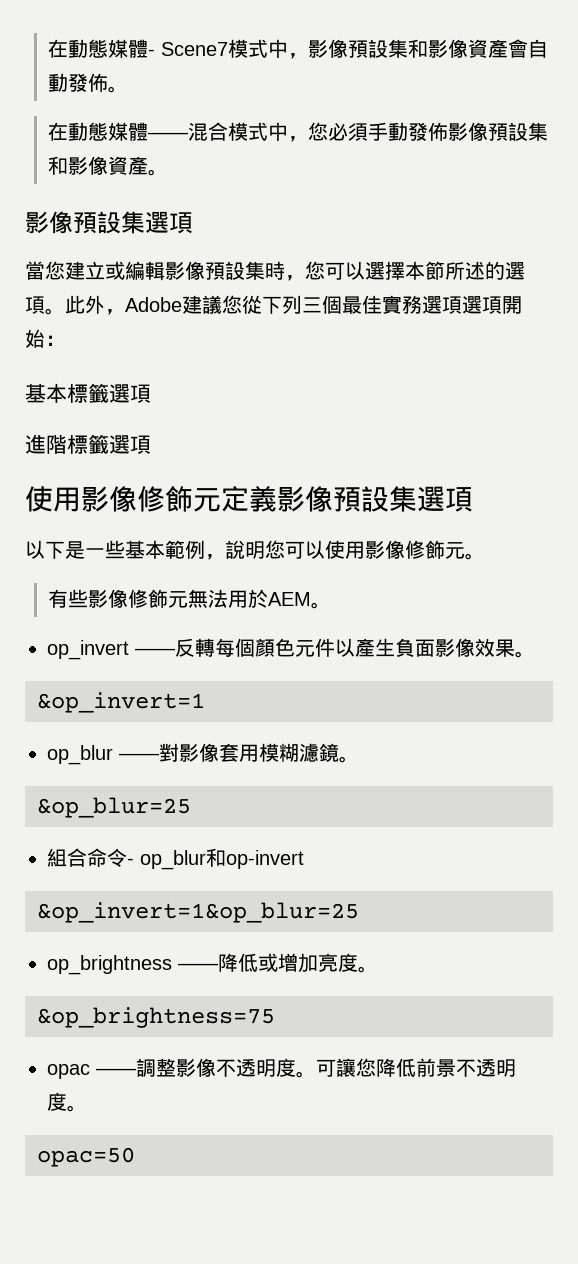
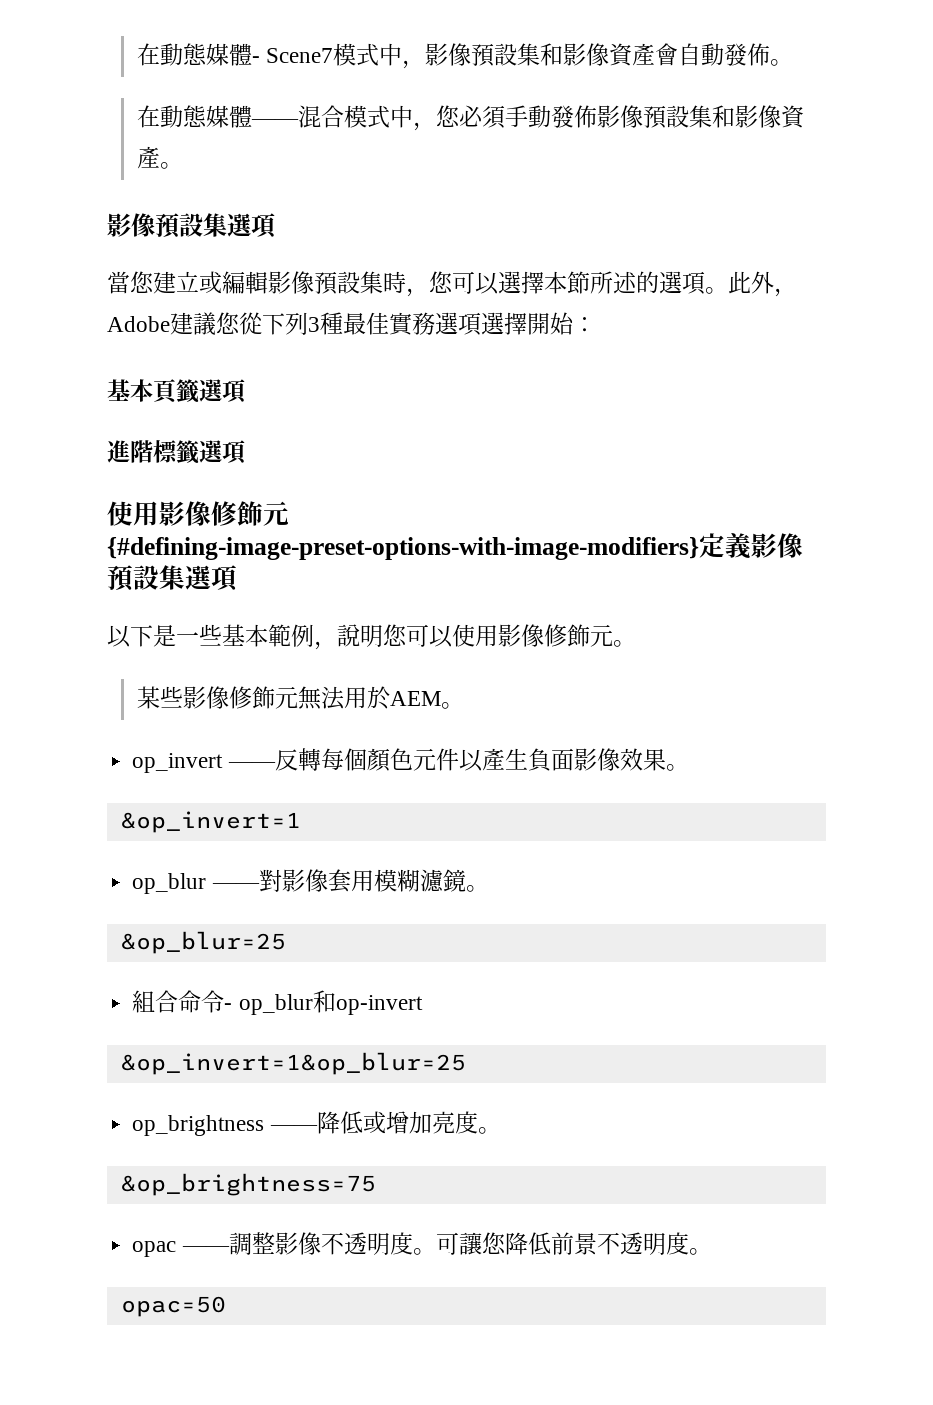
- 此外，Adobe建議您從下列三個最佳實務選項選項開始：
+ 此外，Adobe建議您從下列3種最佳實務選項選擇開始：
- 基本標籤選項
+ 基本頁籤選項
- 使用影像修飾元定義影像預設集選項
+ 使用影像修飾元{#defining-image-preset-options-with-image-modifiers}定義影像預設集選項
- 有些影像修飾元無法用於AEM。
+ 某些影像修飾元無法用於AEM。

